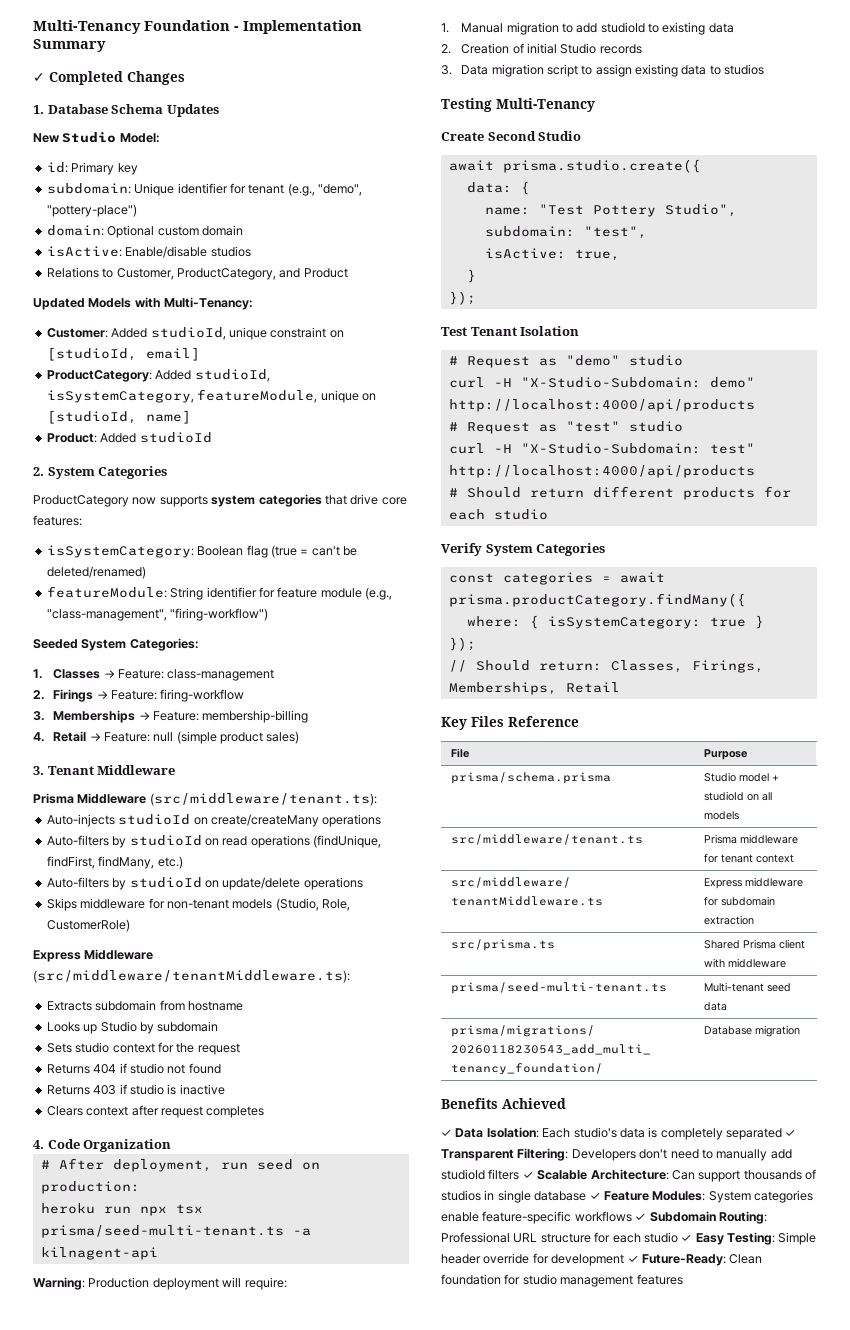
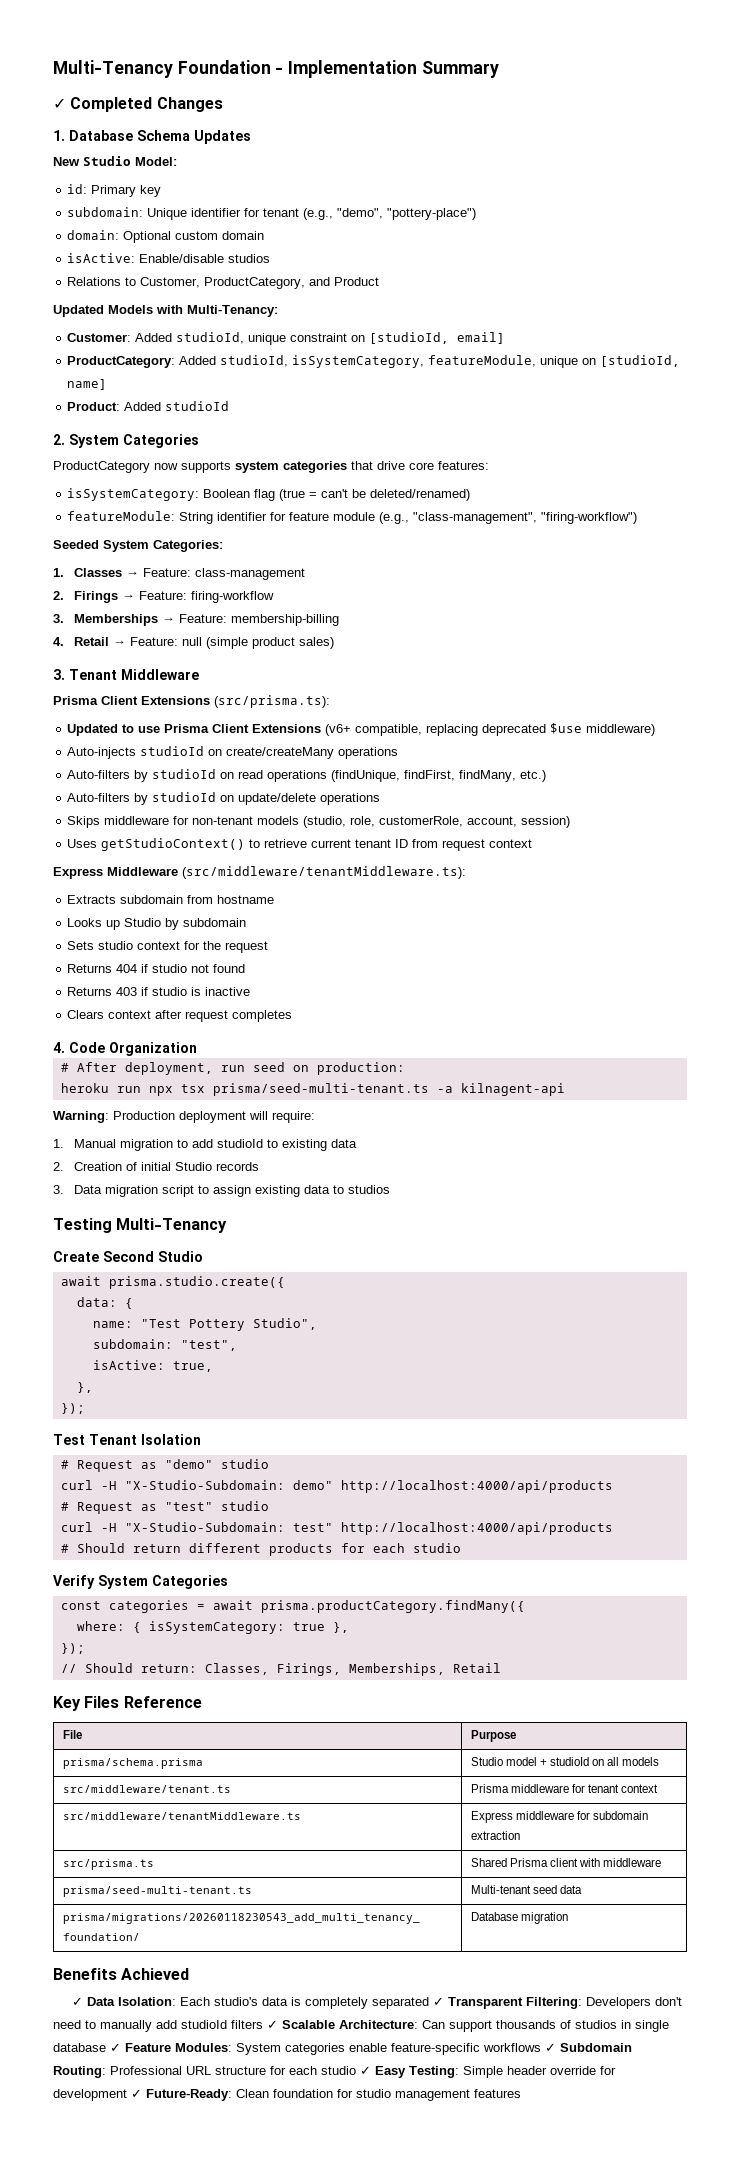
- Prisma Middleware (src/middleware/tenant.ts):
+ Prisma Client Extensions (src/prisma.ts):
+ Updated to use Prisma Client Extensions (v6+ compatible, replacing deprecated $use middleware)
- Skips middleware for non-tenant models (Studio, Role, CustomerRole)
+ Skips middleware for non-tenant models (studio, role, customerRole, account, session)
+ Uses getStudioContext() to retrieve current tenant ID from request context
  isActive: true,
- }
+ },
- where: { isSystemCategory: true }
+ where: { isSystemCategory: true },

